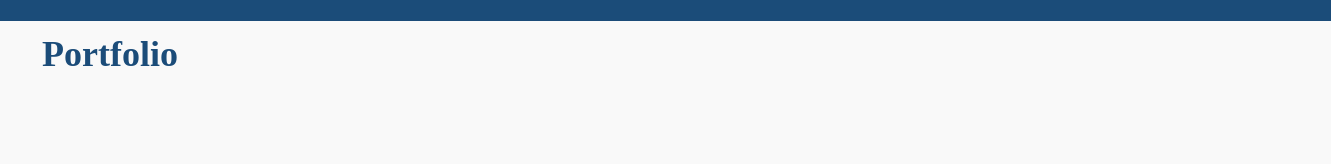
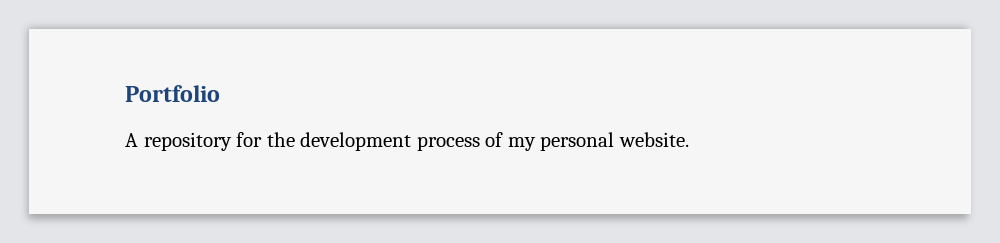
+ A repository for the development process of my personal website.

